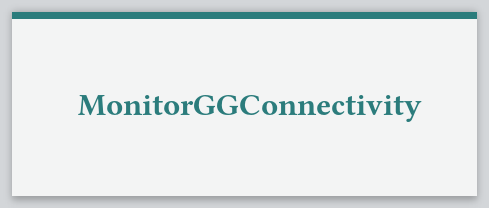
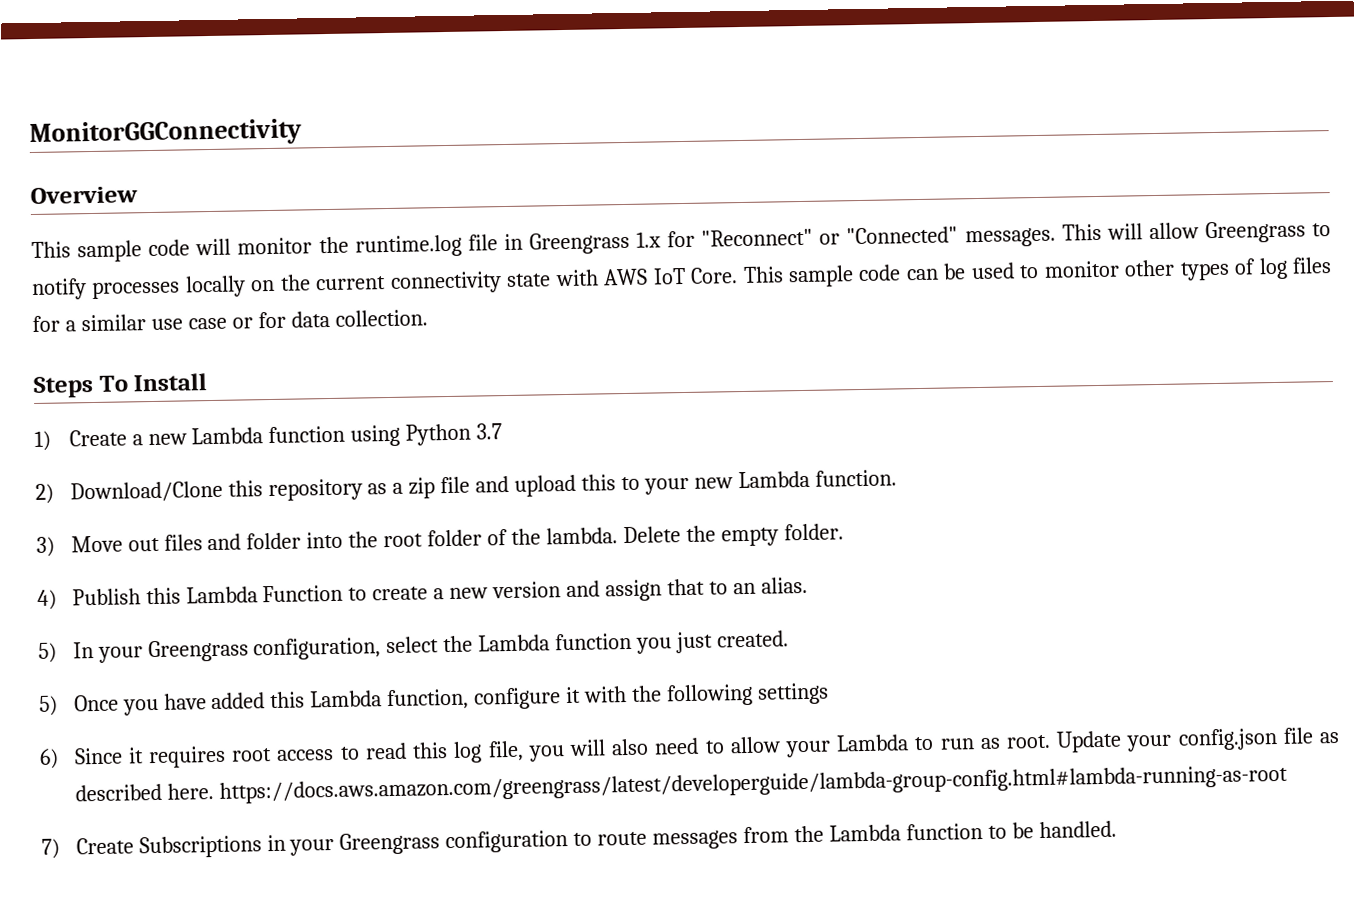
+ Overview
+ This sample code will monitor the runtime.log file in Greengrass 1.x for "Reconnect" or "Connected" messages. This will allow Greengrass to notify processes locally on the current connectivity state with AWS IoT Core. This sample code can be used to monitor other types of log files for a similar use case or for data collection.
+ Steps To Install
+ 1) Create a new Lambda function using Python 3.7
+ 2) Download/Clone this repository as a zip file and upload this to your new Lambda function.
+ 3) Move out files and folder into the root folder of the lambda. Delete the empty folder.
+ 4) Publish this Lambda Function to create a new version and assign that to an alias.
+ 5) In your Greengrass configuration, select the Lambda function you just created.
+ 5) Once you have added this Lambda function, configure it with the following settings
+ 6) Since it requires root access to read this log file, you will also need to allow your Lambda to run as root. Update your config.json file as described here. https://docs.aws.amazon.com/greengrass/latest/developerguide/lambda-group-config.html#lambda-running-as-root
+ 7) Create Subscriptions in your Greengrass configuration to route messages from the Lambda function to be handled.

